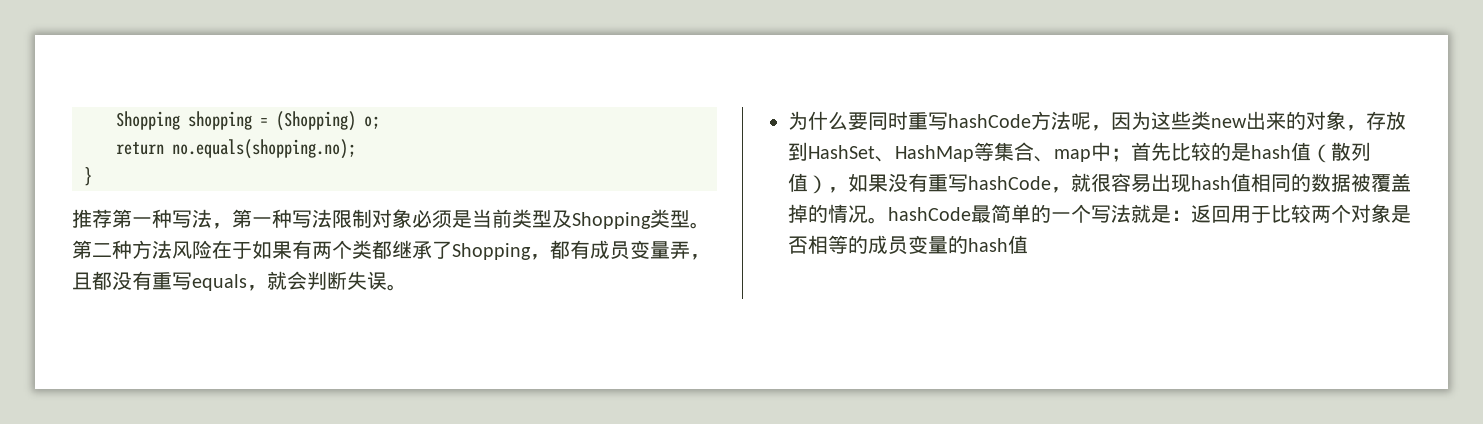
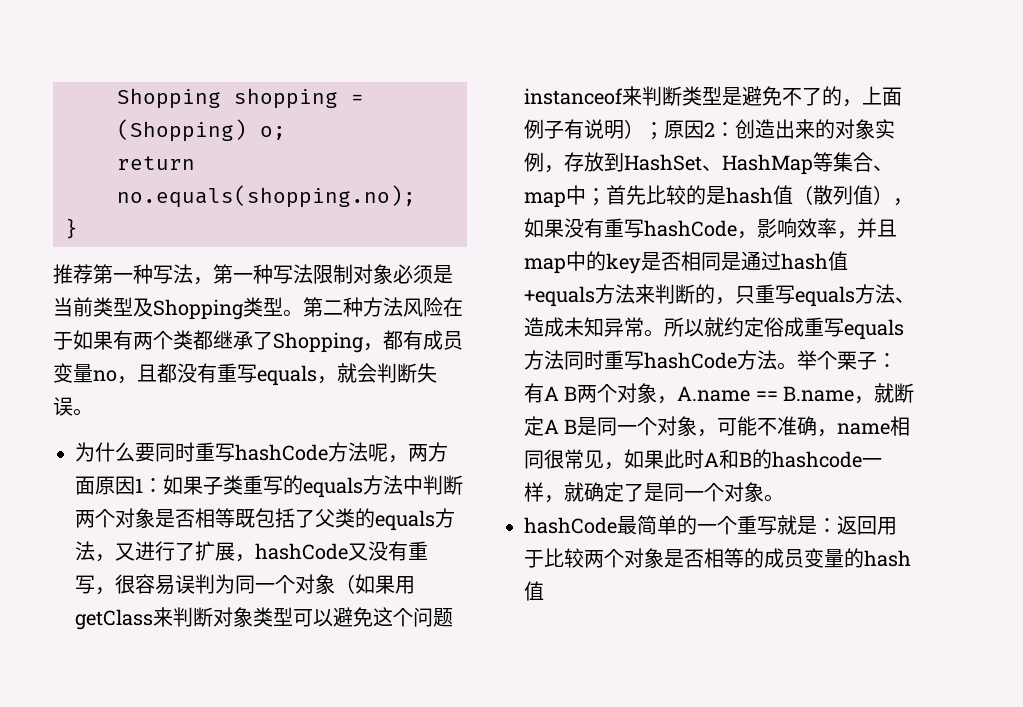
- 第二种方法风险在于如果有两个类都继承了Shopping，都有成员变量弄，且都没有重写equals，就会判断失误。
+ 第二种方法风险在于如果有两个类都继承了Shopping，都有成员变量no，且都没有重写equals，就会判断失误。
- 为什么要同时重写hashCode方法呢，因为这些类new出来的对象，存放到HashSet、HashMap等集合、map中；首先比较的是hash值（散列值），如果没有重写hashCode，就很容易出现hash值相同的数据被覆盖掉的情况。hashCode最简单的一个写法就是：返回用于比较两个对象是否相等的成员变量的hash值
+ 为什么要同时重写hashCode方法呢，两方面原因1：如果子类重写的equals方法中判断两个对象是否相等既包括了父类的equals方法，又进行了扩展，hashCode又没有重写，很容易误判为同一个对象（如果用getClass来判断对象类型可以避免这个问题instanceof来判断类型是避免不了的，上面例子有说明）；原因2：创造出来的对象实例，存放到HashSet、HashMap等集合、map中；首先比较的是hash值（散列值），如果没有重写hashCode，影响效率，并且map中的key是否相同是通过hash值+equals方法来判断的，只重写equals方法、造成未知异常。所以就约定俗成重写equals方法同时重写hashCode方法。举个栗子：有A B两个对象，A.name == B.name，就断定A B是同一个对象，可能不准确，name相同很常见，如果此时A和B的hashcode一样，就确定了是同一个对象。
+ hashCode最简单的一个重写就是：返回用于比较两个对象是否相等的成员变量的hash值

